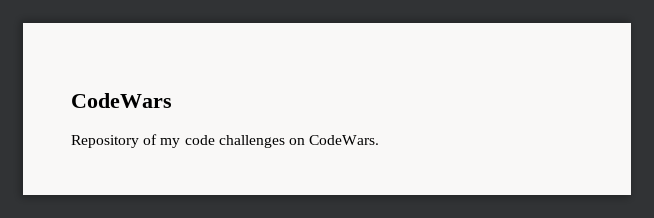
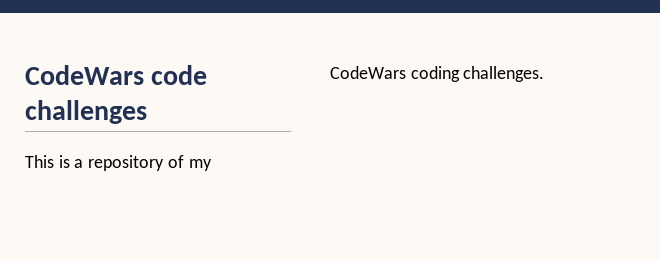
- CodeWars
- Repository of my code challenges on CodeWars.
+ CodeWars code challenges
+ This is a repository of my CodeWars coding challenges.

